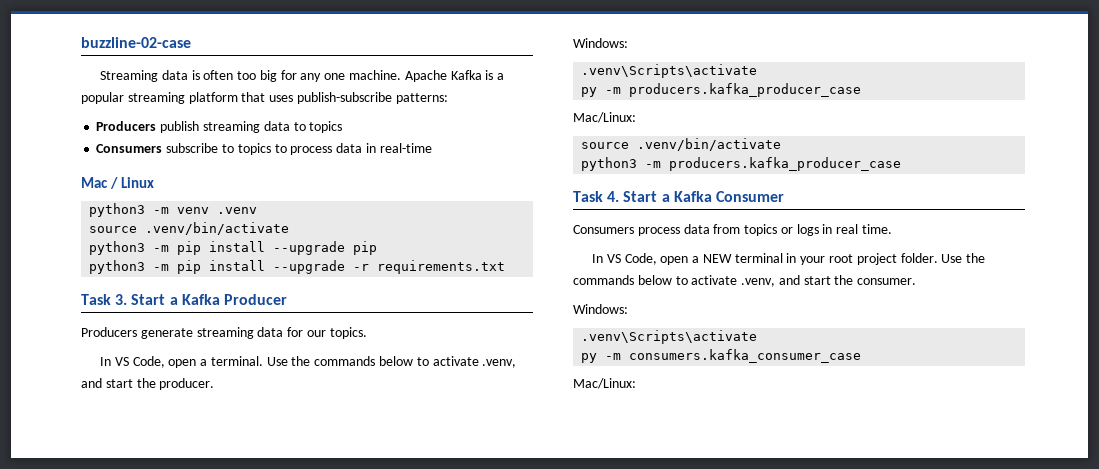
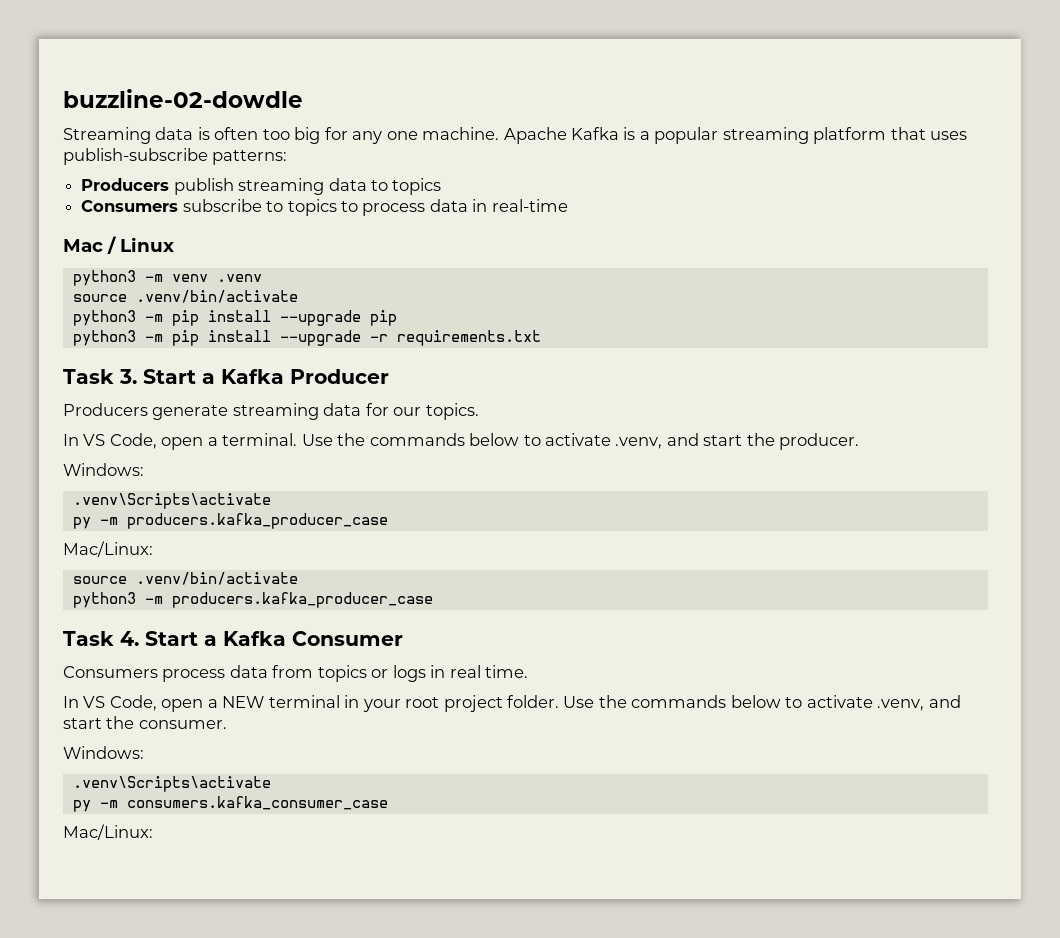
- buzzline-02-case
+ buzzline-02-dowdle

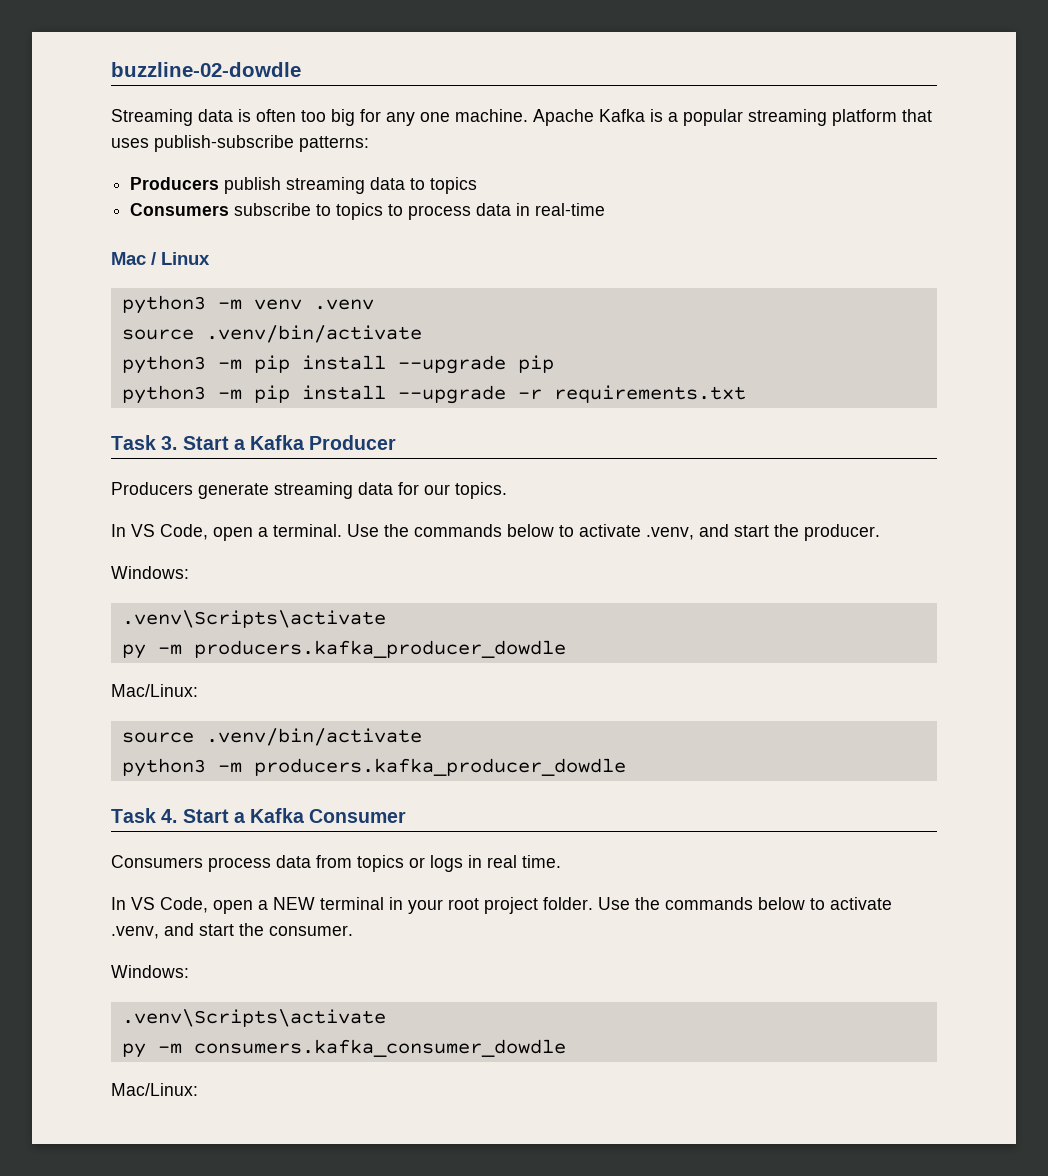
- py -m producers.kafka_producer_case
+ py -m producers.kafka_producer_dowdle
- python3 -m producers.kafka_producer_case
+ python3 -m producers.kafka_producer_dowdle
- py -m consumers.kafka_consumer_case
+ py -m consumers.kafka_consumer_dowdle

